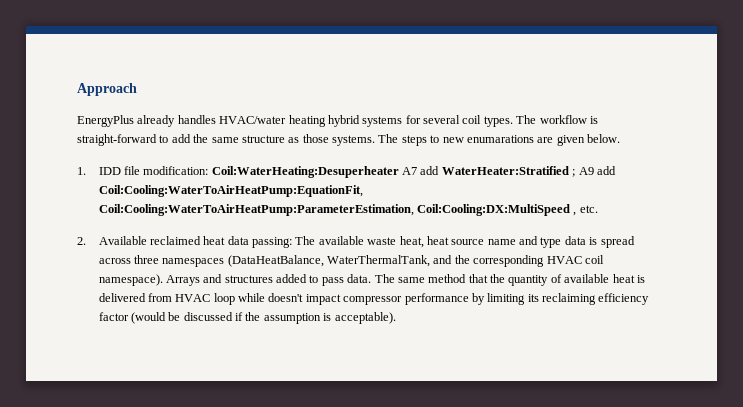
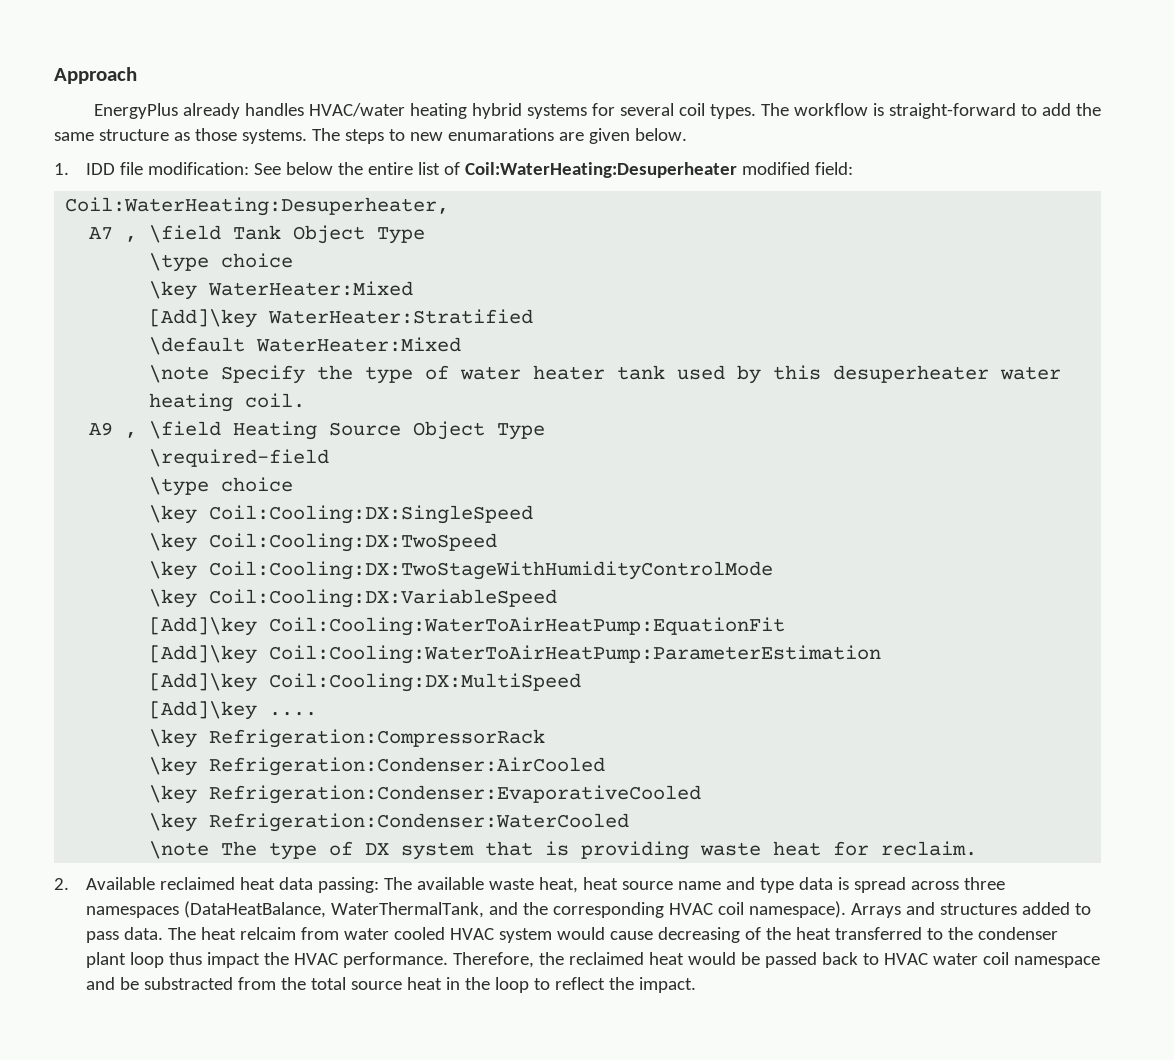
- 1. IDD file modification: Coil:WaterHeating:Desuperheater A7 add WaterHeater:Stratified ; A9 add Coil:Cooling:WaterToAirHeatPump:EquationFit, Coil:Cooling:WaterToAirHeatPump:ParameterEstimation, Coil:Cooling:DX:MultiSpeed , etc.
+ 1. IDD file modification: See below the entire list of Coil:WaterHeating:Desuperheater modified field:
+ Coil:WaterHeating:Desuperheater,
+ A7 , \field Tank Object Type
+ \type choice
+ \key WaterHeater:Mixed
+ [Add]\key WaterHeater:Stratified
+ \default WaterHeater:Mixed
+ \note Specify the type of water heater tank used by this desuperheater water heating coil.
+ A9 , \field Heating Source Object Type
+ \required-field
+ \type choice
+ \key Coil:Cooling:DX:SingleSpeed
+ \key Coil:Cooling:DX:TwoSpeed
+ \key Coil:Cooling:DX:TwoStageWithHumidityControlMode
+ \key Coil:Cooling:DX:VariableSpeed
+ [Add]\key Coil:Cooling:WaterToAirHeatPump:EquationFit
+ [Add]\key Coil:Cooling:WaterToAirHeatPump:ParameterEstimation
+ [Add]\key Coil:Cooling:DX:MultiSpeed
+ [Add]\key ....
+ \key Refrigeration:CompressorRack
+ \key Refrigeration:Condenser:AirCooled
+ \key Refrigeration:Condenser:EvaporativeCooled
+ \key Refrigeration:Condenser:WaterCooled
+ \note The type of DX system that is providing waste heat for reclaim.
- The same method that the quantity of available heat is delivered from HVAC loop while doesn't impact compressor performance by limiting its reclaiming efficiency factor (would be discussed if the assumption is acceptable).
+ The heat relcaim from water cooled HVAC system would cause decreasing of the heat transferred to the condenser plant loop thus impact the HVAC performance. Therefore, the reclaimed heat would be passed back to HVAC water coil namespace and be substracted from the total source heat in the loop to reflect the impact.

